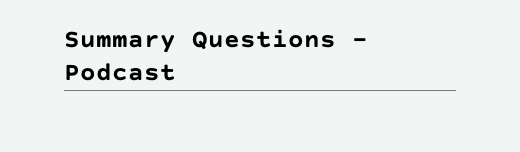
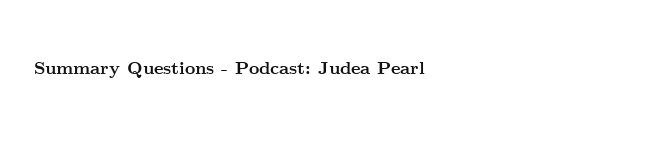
- Summary Questions - Podcast
+ Summary Questions - Podcast: Judea Pearl

